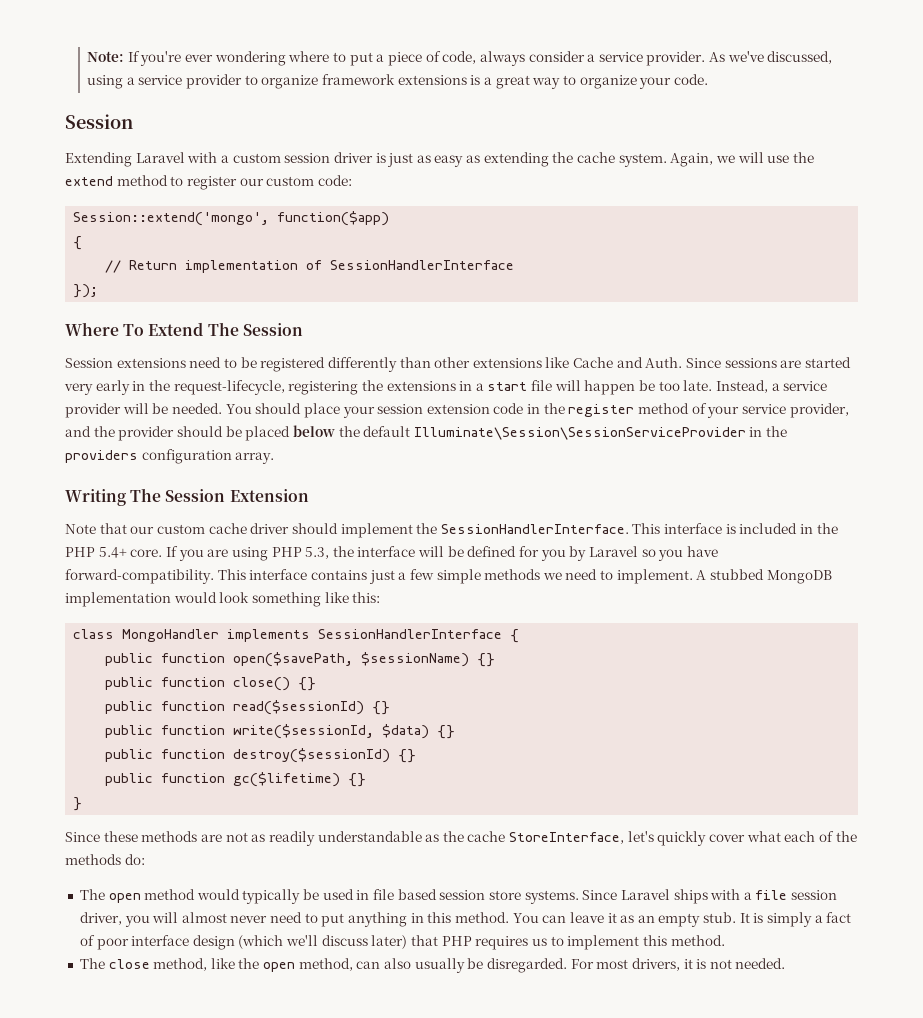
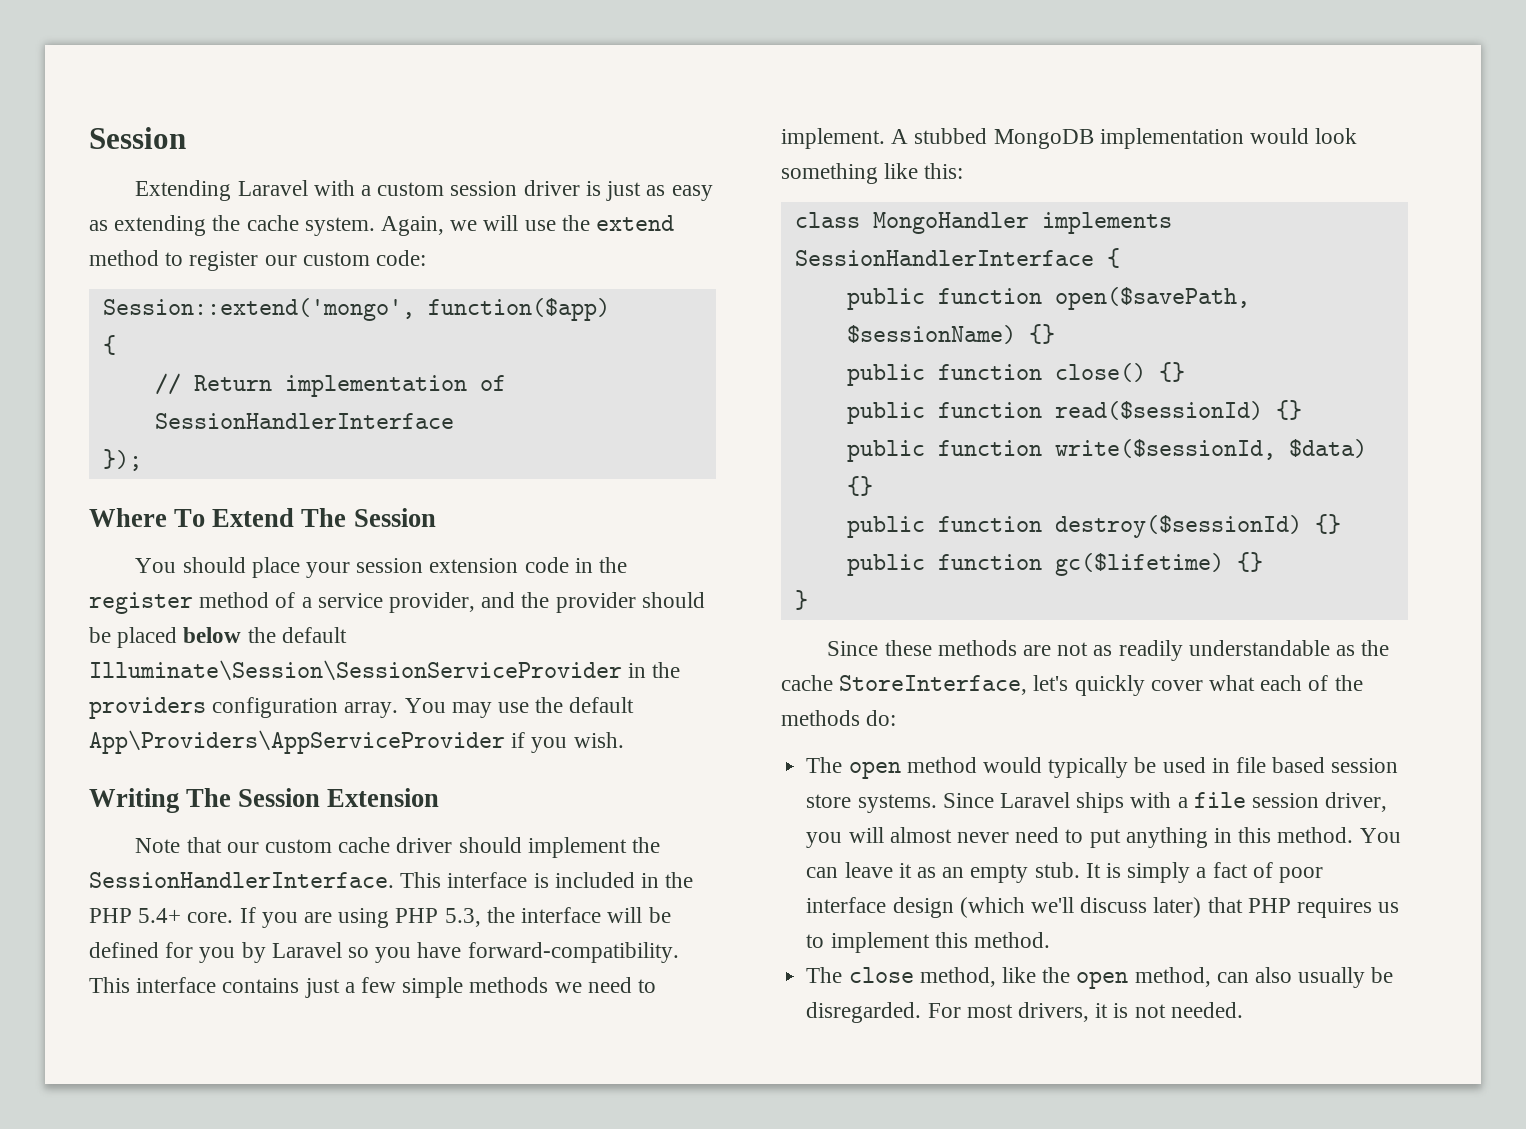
- Note: If you're ever wondering where to put a piece of code, always consider a service provider. As we've discussed, using a service provider to organize framework extensions is a great way to organize your code.
- Session extensions need to be registered differently than other extensions like Cache and Auth. Since sessions are started very early in the request-lifecycle, registering the extensions in a start file will happen be too late. Instead, a service provider will be needed. You should place your session extension code in the register method of your service provider, and the provider should be placed below the default Illuminate\Session\SessionServiceProvider in the providers configuration array.
+ You should place your session extension code in the register method of a service provider, and the provider should be placed below the default Illuminate\Session\SessionServiceProvider in the providers configuration array. You may use the default App\Providers\AppServiceProvider if you wish.

